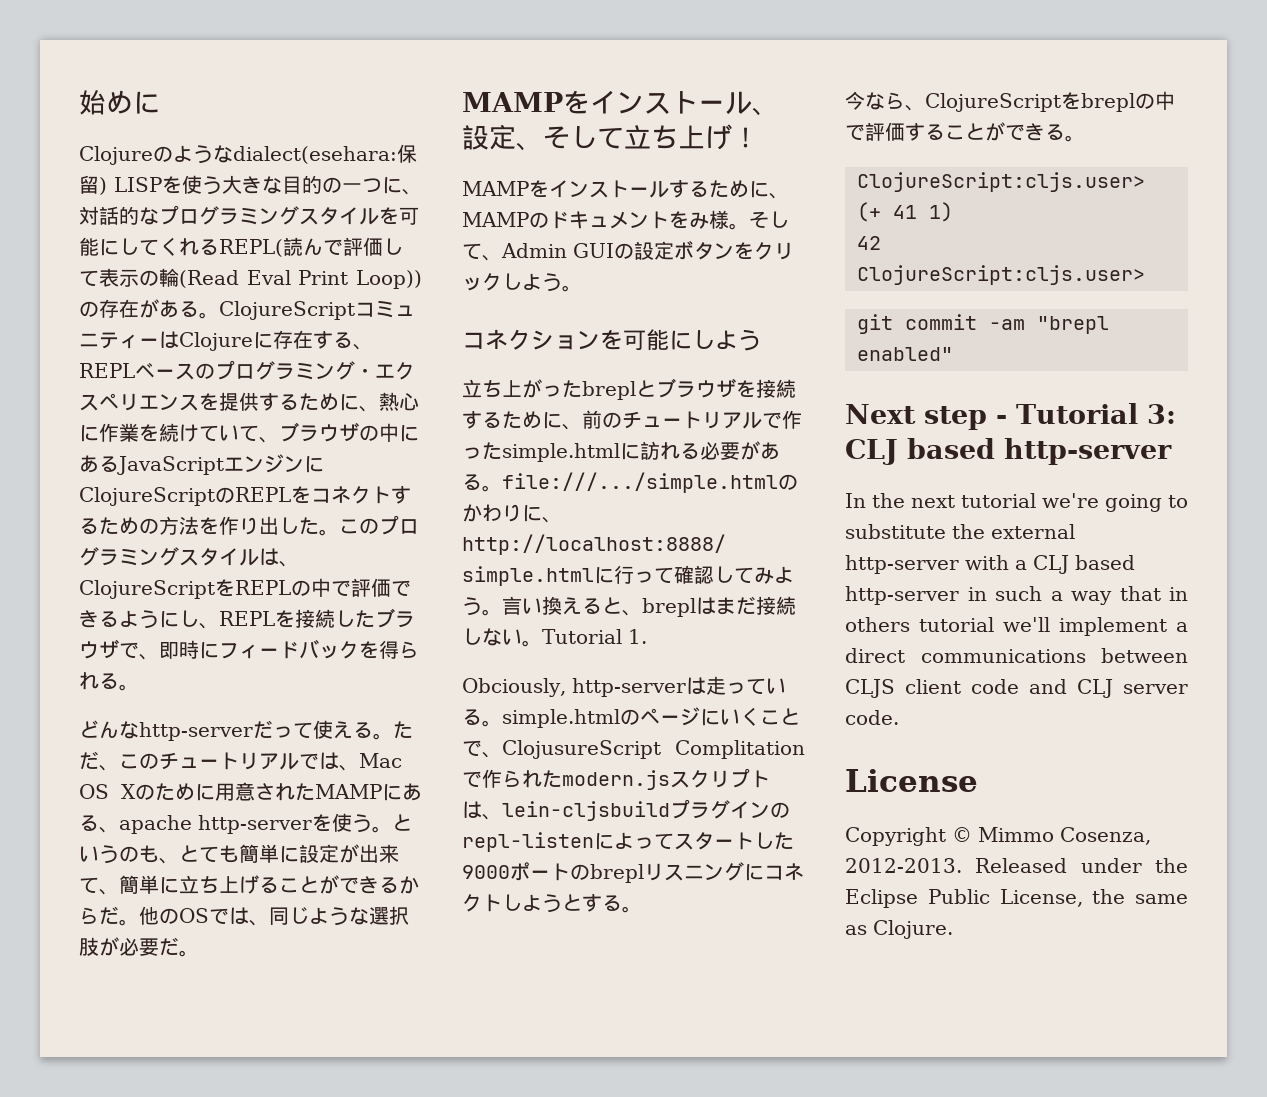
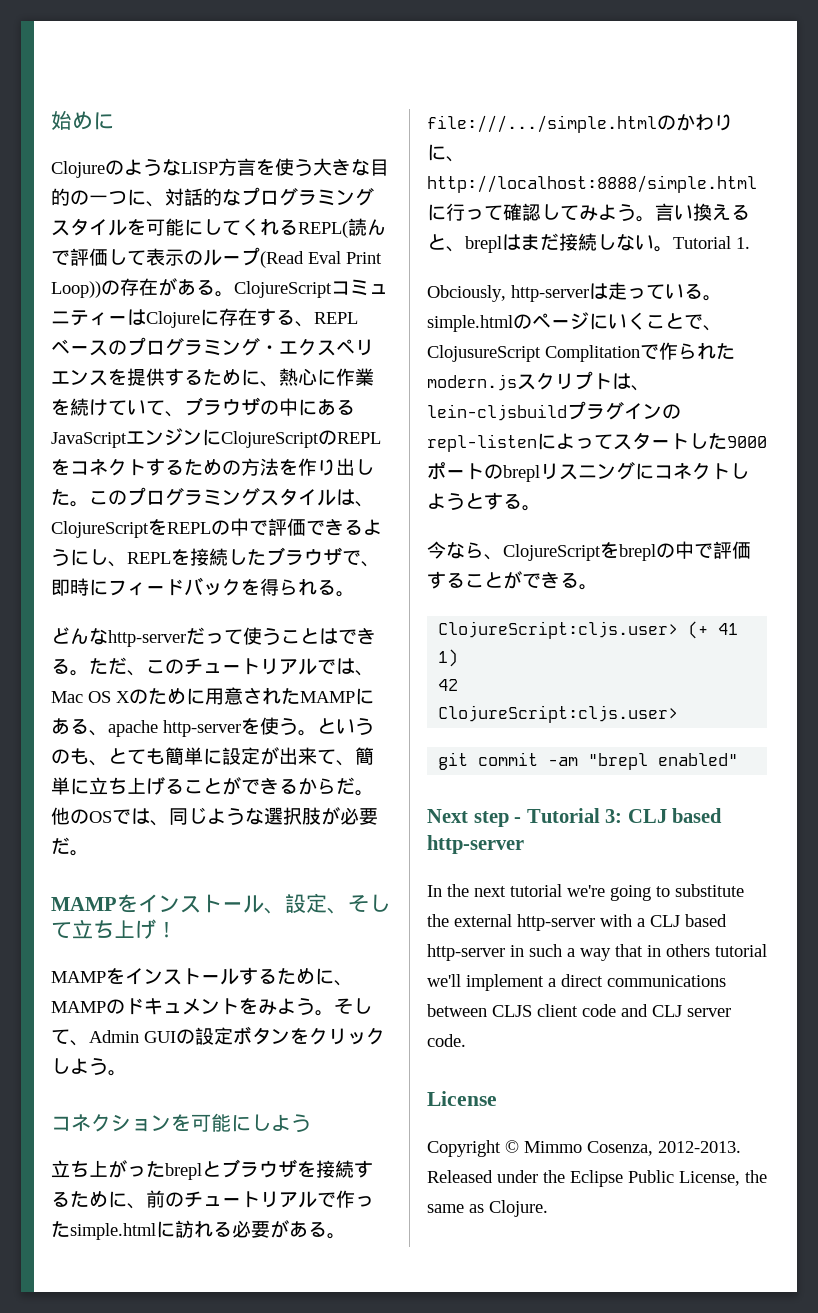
- Clojureのようなdialect(esehara:保留) LISPを使う大きな目的の一つに、対話的なプログラミングスタイルを可能にしてくれるREPL(読んで評価して表示の輪(Read Eval Print Loop))の存在がある。
+ ClojureのようなLISP方言を使う大きな目的の一つに、対話的なプログラミングスタイルを可能にしてくれるREPL(読んで評価して表示のループ(Read Eval Print Loop))の存在がある。
- どんなhttp-serverだって使える。
+ どんなhttp-serverだって使うことはできる。
- MAMPをインストールするために、MAMPのドキュメントをみ様。
+ MAMPをインストールするために、MAMPのドキュメントをみよう。

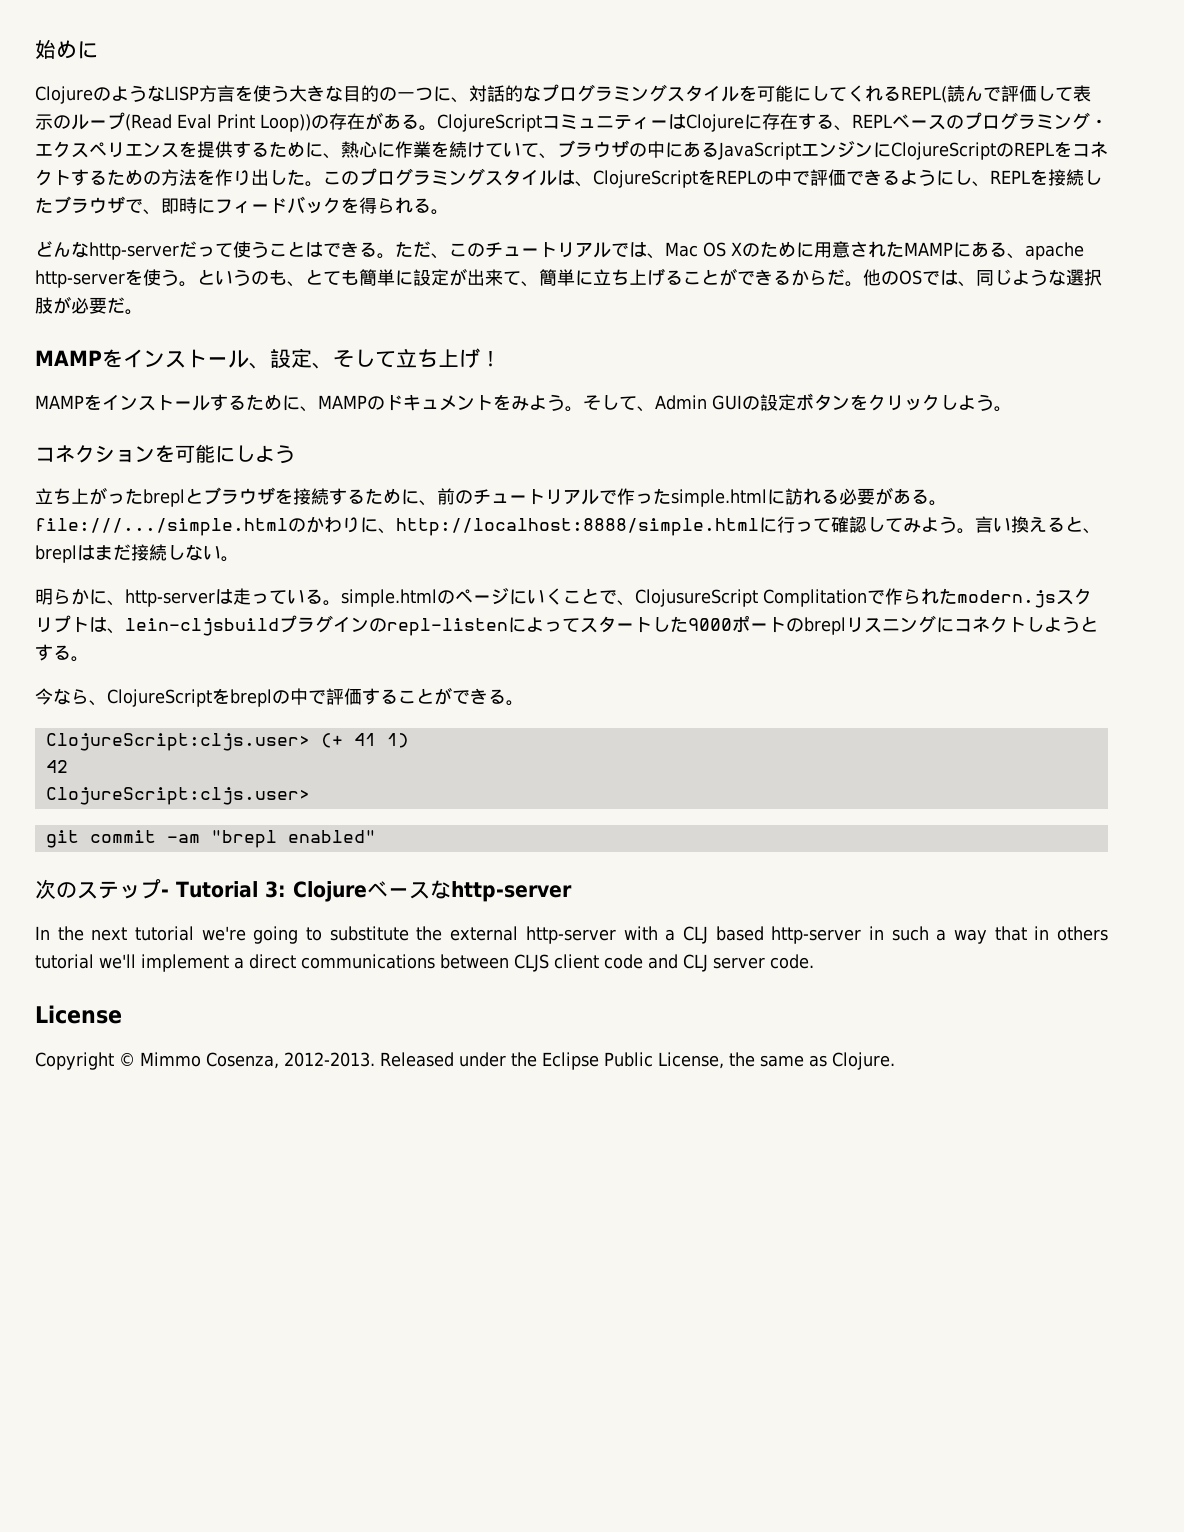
- 言い換えると、breplはまだ接続しない。Tutorial 1.
- Obciously, http-serverは走っている。simple.htmlのページにいくことで、ClojusureScript Complitationで作られたmodern.jsスクリプトは、lein-cljsbuildプラグインのrepl-listenによってスタートした9000ポートのbreplリスニングにコネクトしようとする。
+ 言い換えると、breplはまだ接続しない。
+ 明らかに、http-serverは走っている。simple.htmlのページにいくことで、ClojusureScript Complitationで作られたmodern.jsスクリプトは、lein-cljsbuildプラグインのrepl-listenによってスタートした9000ポートのbreplリスニングにコネクトしようとする。
- Next step - Tutorial 3: CLJ based http-server
+ 次のステップ- Tutorial 3: Clojureベースなhttp-server

